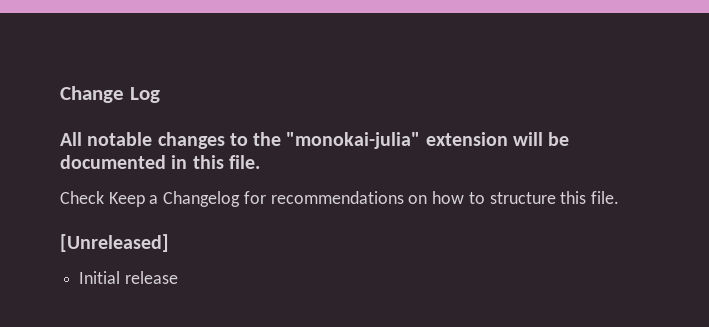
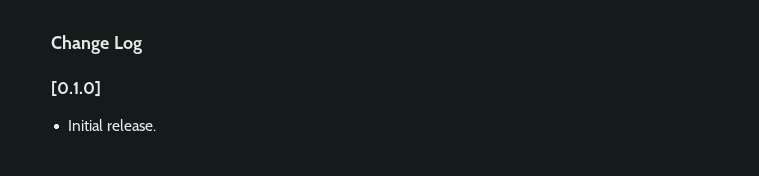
- All notable changes to the "monokai-julia" extension will be documented in this file.
- Check Keep a Changelog for recommendations on how to structure this file.
- [Unreleased]
+ [0.1.0]
- Initial release
+ Initial release.

